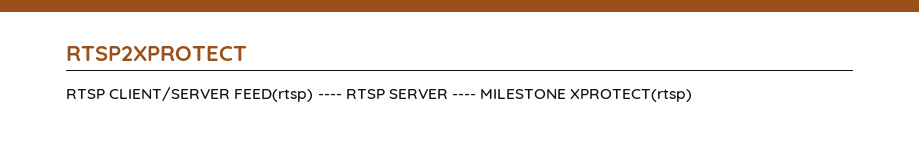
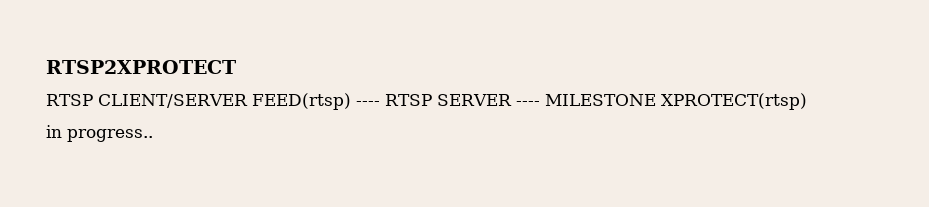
+ in progress..

